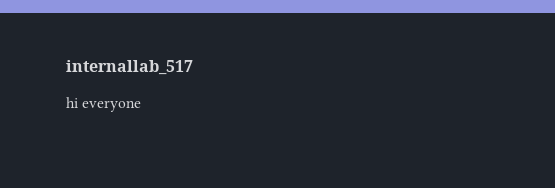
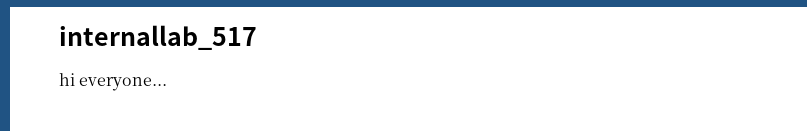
- hi everyone
+ hi everyone...

